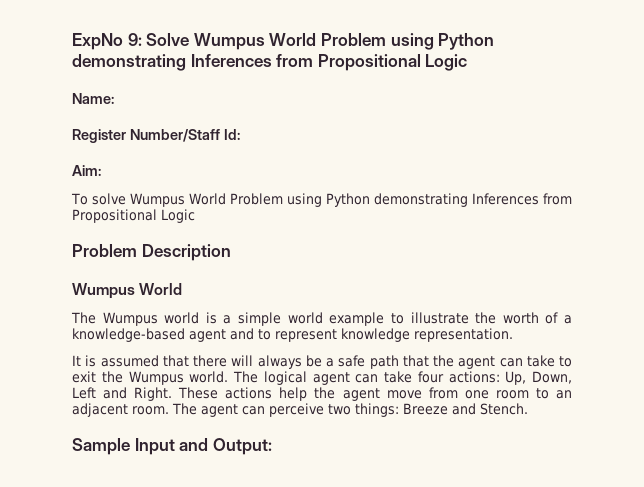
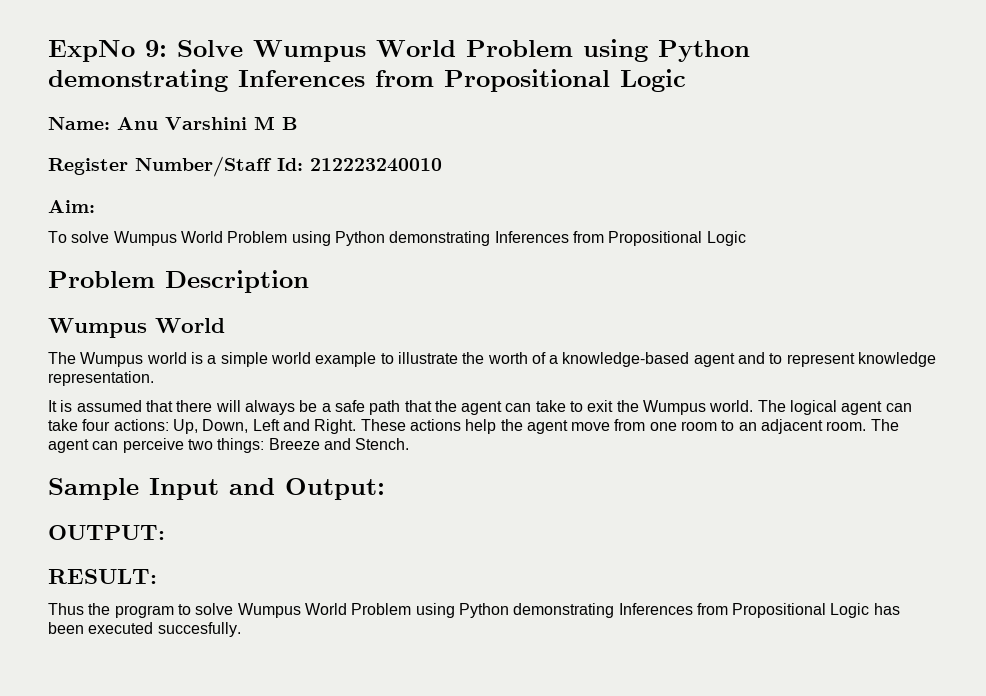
- Name:
+ Name: Anu Varshini M B
- Register Number/Staff Id:
+ Register Number/Staff Id: 212223240010
+ OUTPUT:
+ RESULT:
+ Thus the program to solve Wumpus World Problem using Python demonstrating Inferences from Propositional Logic has been executed succesfully.

